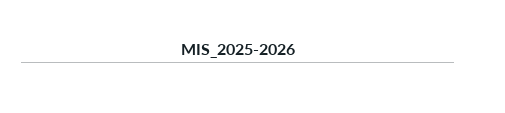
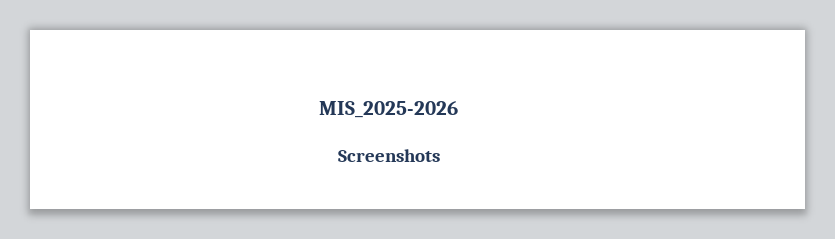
+ Screenshots

